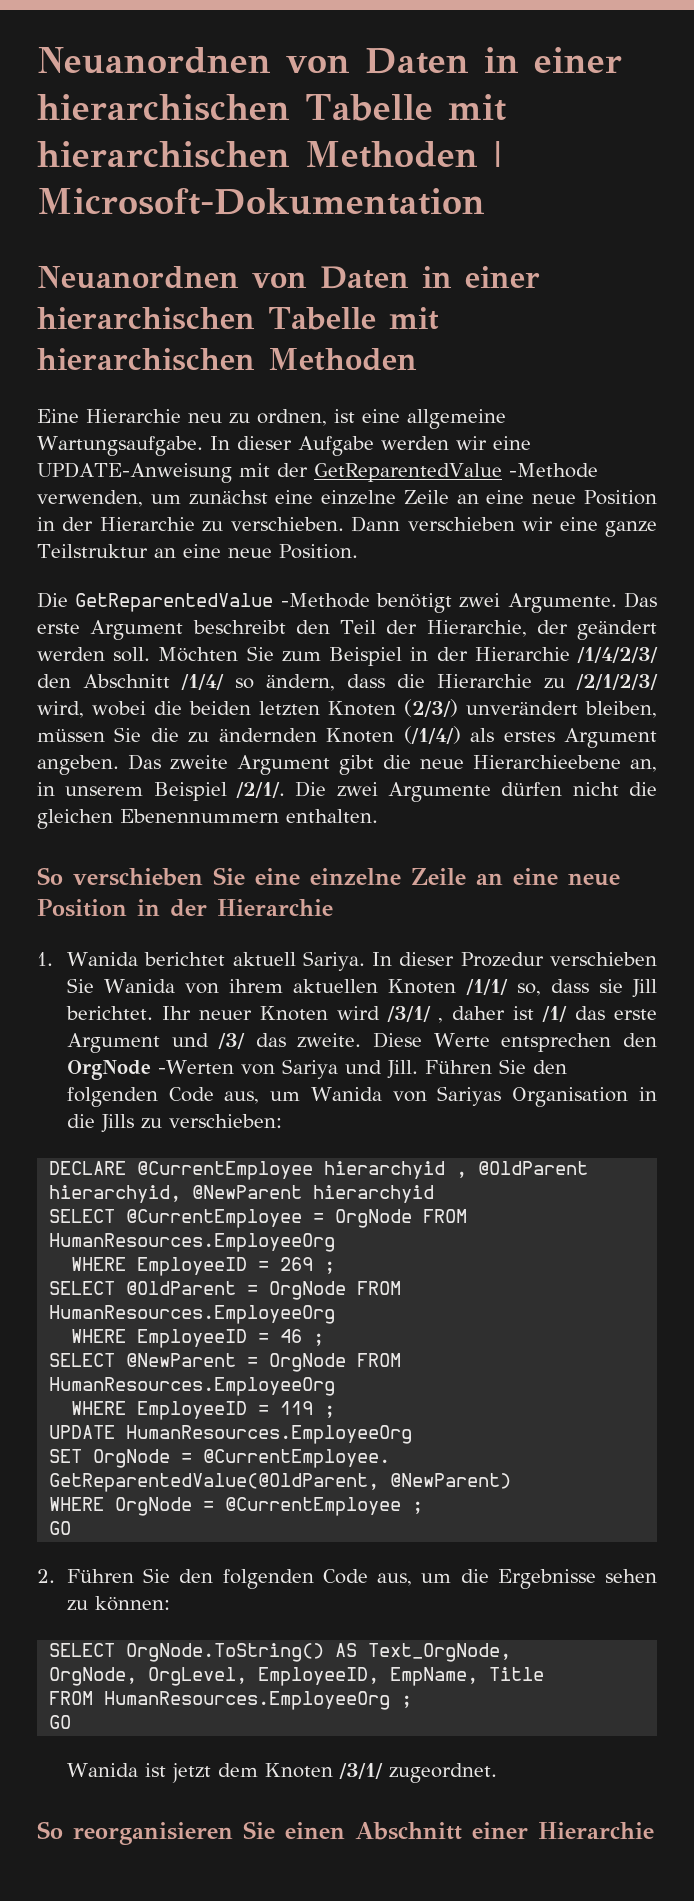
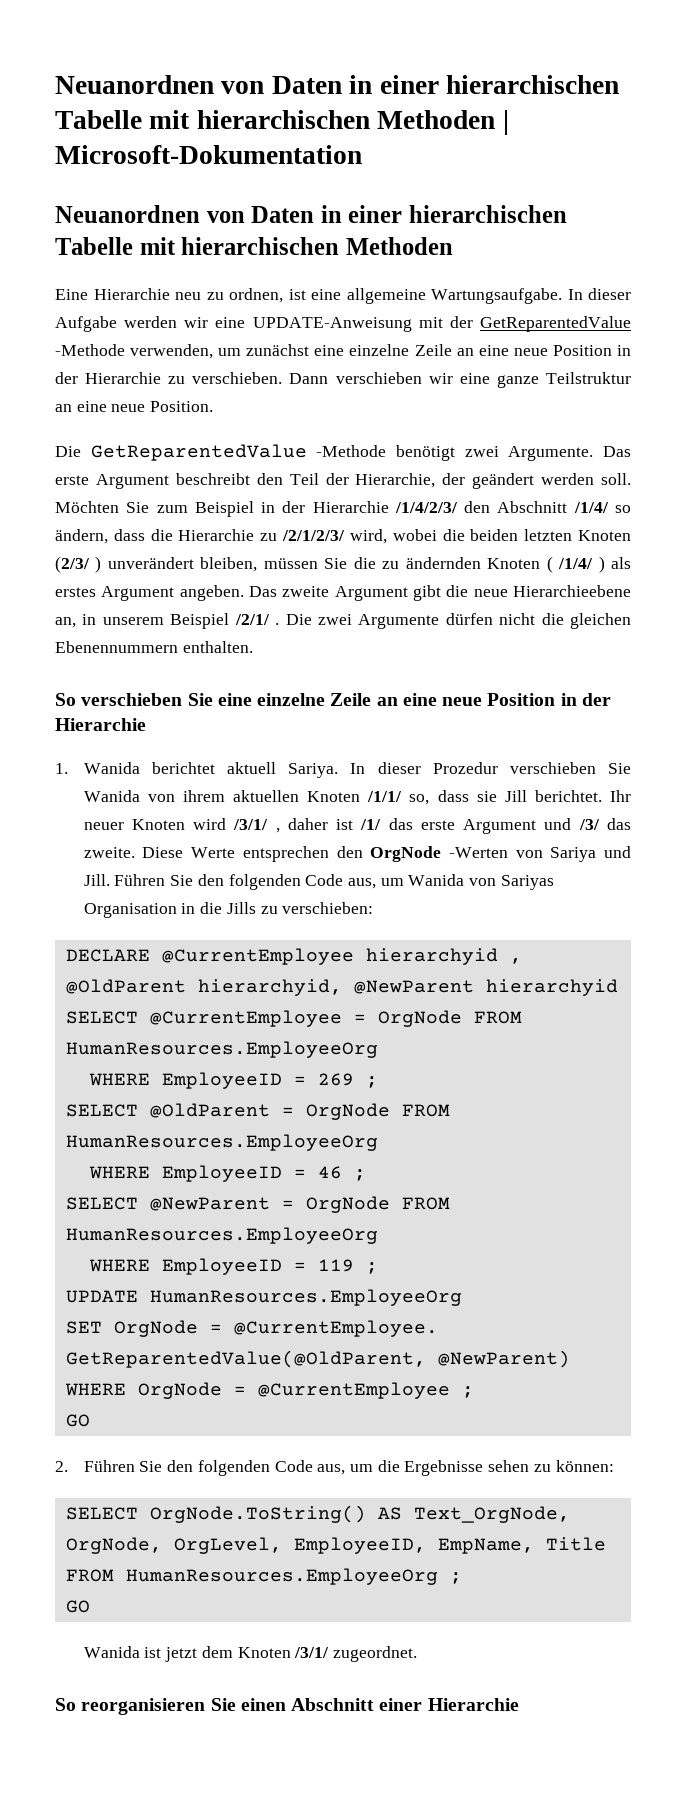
- Möchten Sie zum Beispiel in der Hierarchie /1/4/2/3/ den Abschnitt /1/4/ so ändern, dass die Hierarchie zu /2/1/2/3/ wird, wobei die beiden letzten Knoten (2/3/) unverändert bleiben, müssen Sie die zu ändernden Knoten (/1/4/) als erstes Argument angeben.
+ Möchten Sie zum Beispiel in der Hierarchie /1/4/2/3/ den Abschnitt /1/4/ so ändern, dass die Hierarchie zu /2/1/2/3/ wird, wobei die beiden letzten Knoten (2/3/ ) unverändert bleiben, müssen Sie die zu ändernden Knoten ( /1/4/ ) als erstes Argument angeben.
- Das zweite Argument gibt die neue Hierarchieebene an, in unserem Beispiel /2/1/.
+ Das zweite Argument gibt die neue Hierarchieebene an, in unserem Beispiel /2/1/ .

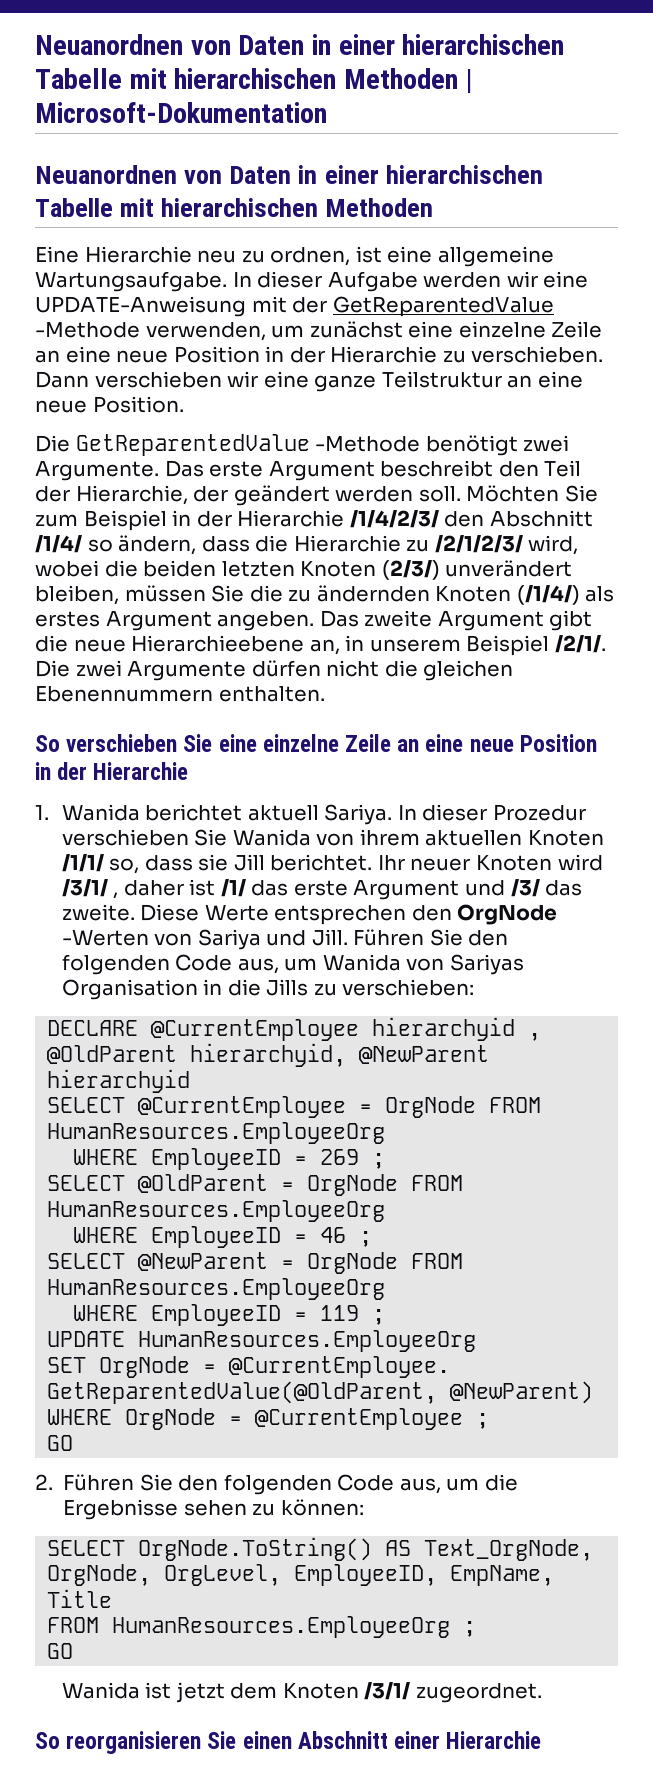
- Möchten Sie zum Beispiel in der Hierarchie /1/4/2/3/ den Abschnitt /1/4/ so ändern, dass die Hierarchie zu /2/1/2/3/ wird, wobei die beiden letzten Knoten (2/3/ ) unverändert bleiben, müssen Sie die zu ändernden Knoten ( /1/4/ ) als erstes Argument angeben.
+ Möchten Sie zum Beispiel in der Hierarchie /1/4/2/3/ den Abschnitt /1/4/ so ändern, dass die Hierarchie zu /2/1/2/3/ wird, wobei die beiden letzten Knoten (2/3/) unverändert bleiben, müssen Sie die zu ändernden Knoten (/1/4/) als erstes Argument angeben.
- Das zweite Argument gibt die neue Hierarchieebene an, in unserem Beispiel /2/1/ .
+ Das zweite Argument gibt die neue Hierarchieebene an, in unserem Beispiel /2/1/.

